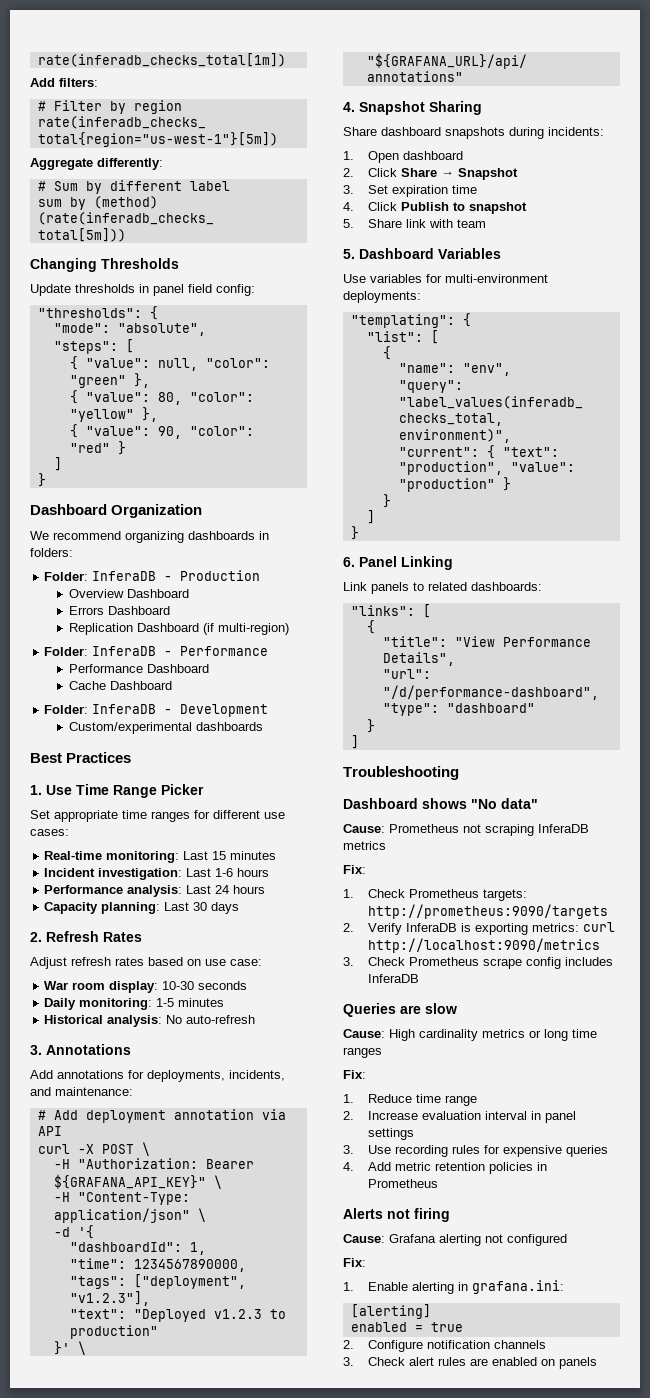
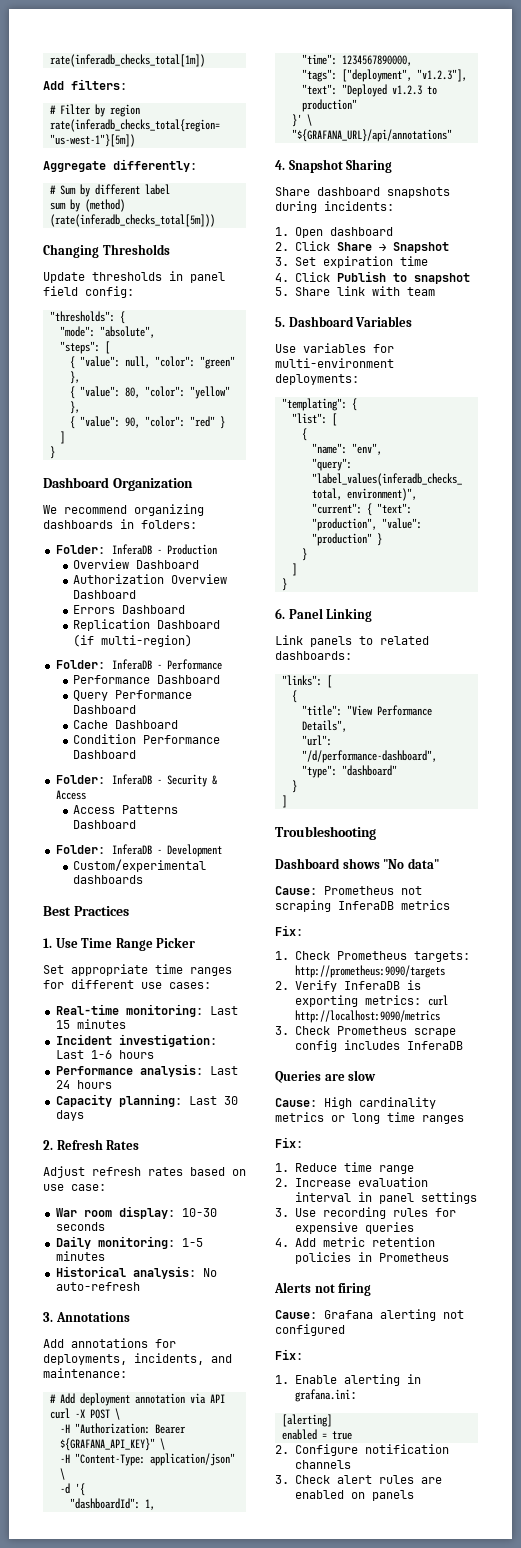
+ Authorization Overview Dashboard
+ Query Performance Dashboard
+ Condition Performance Dashboard
+ Folder: InferaDB - Security & Access
+ Access Patterns Dashboard

